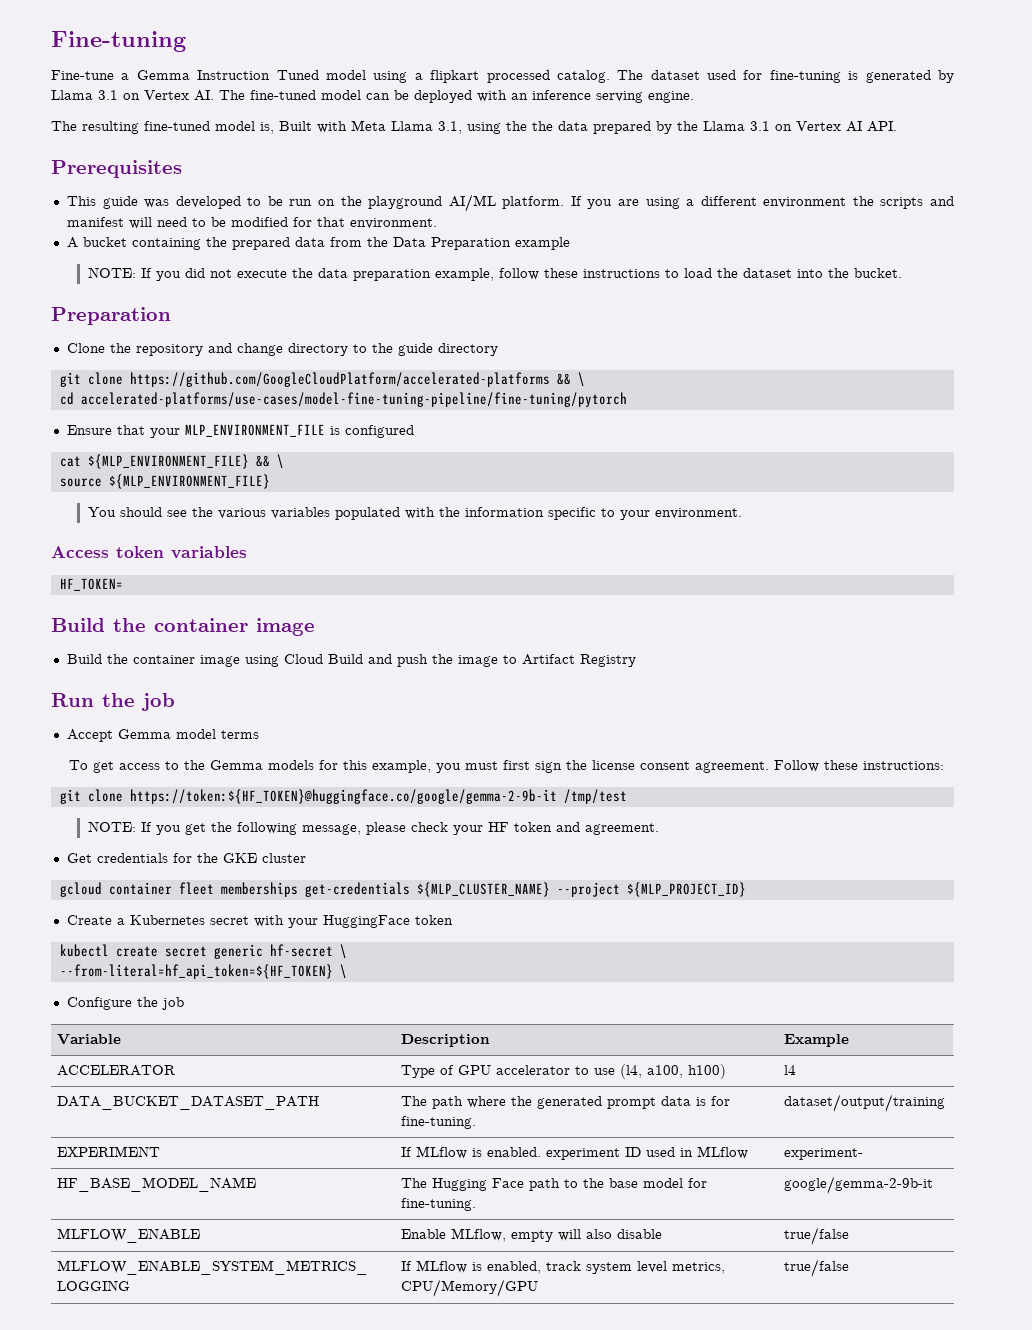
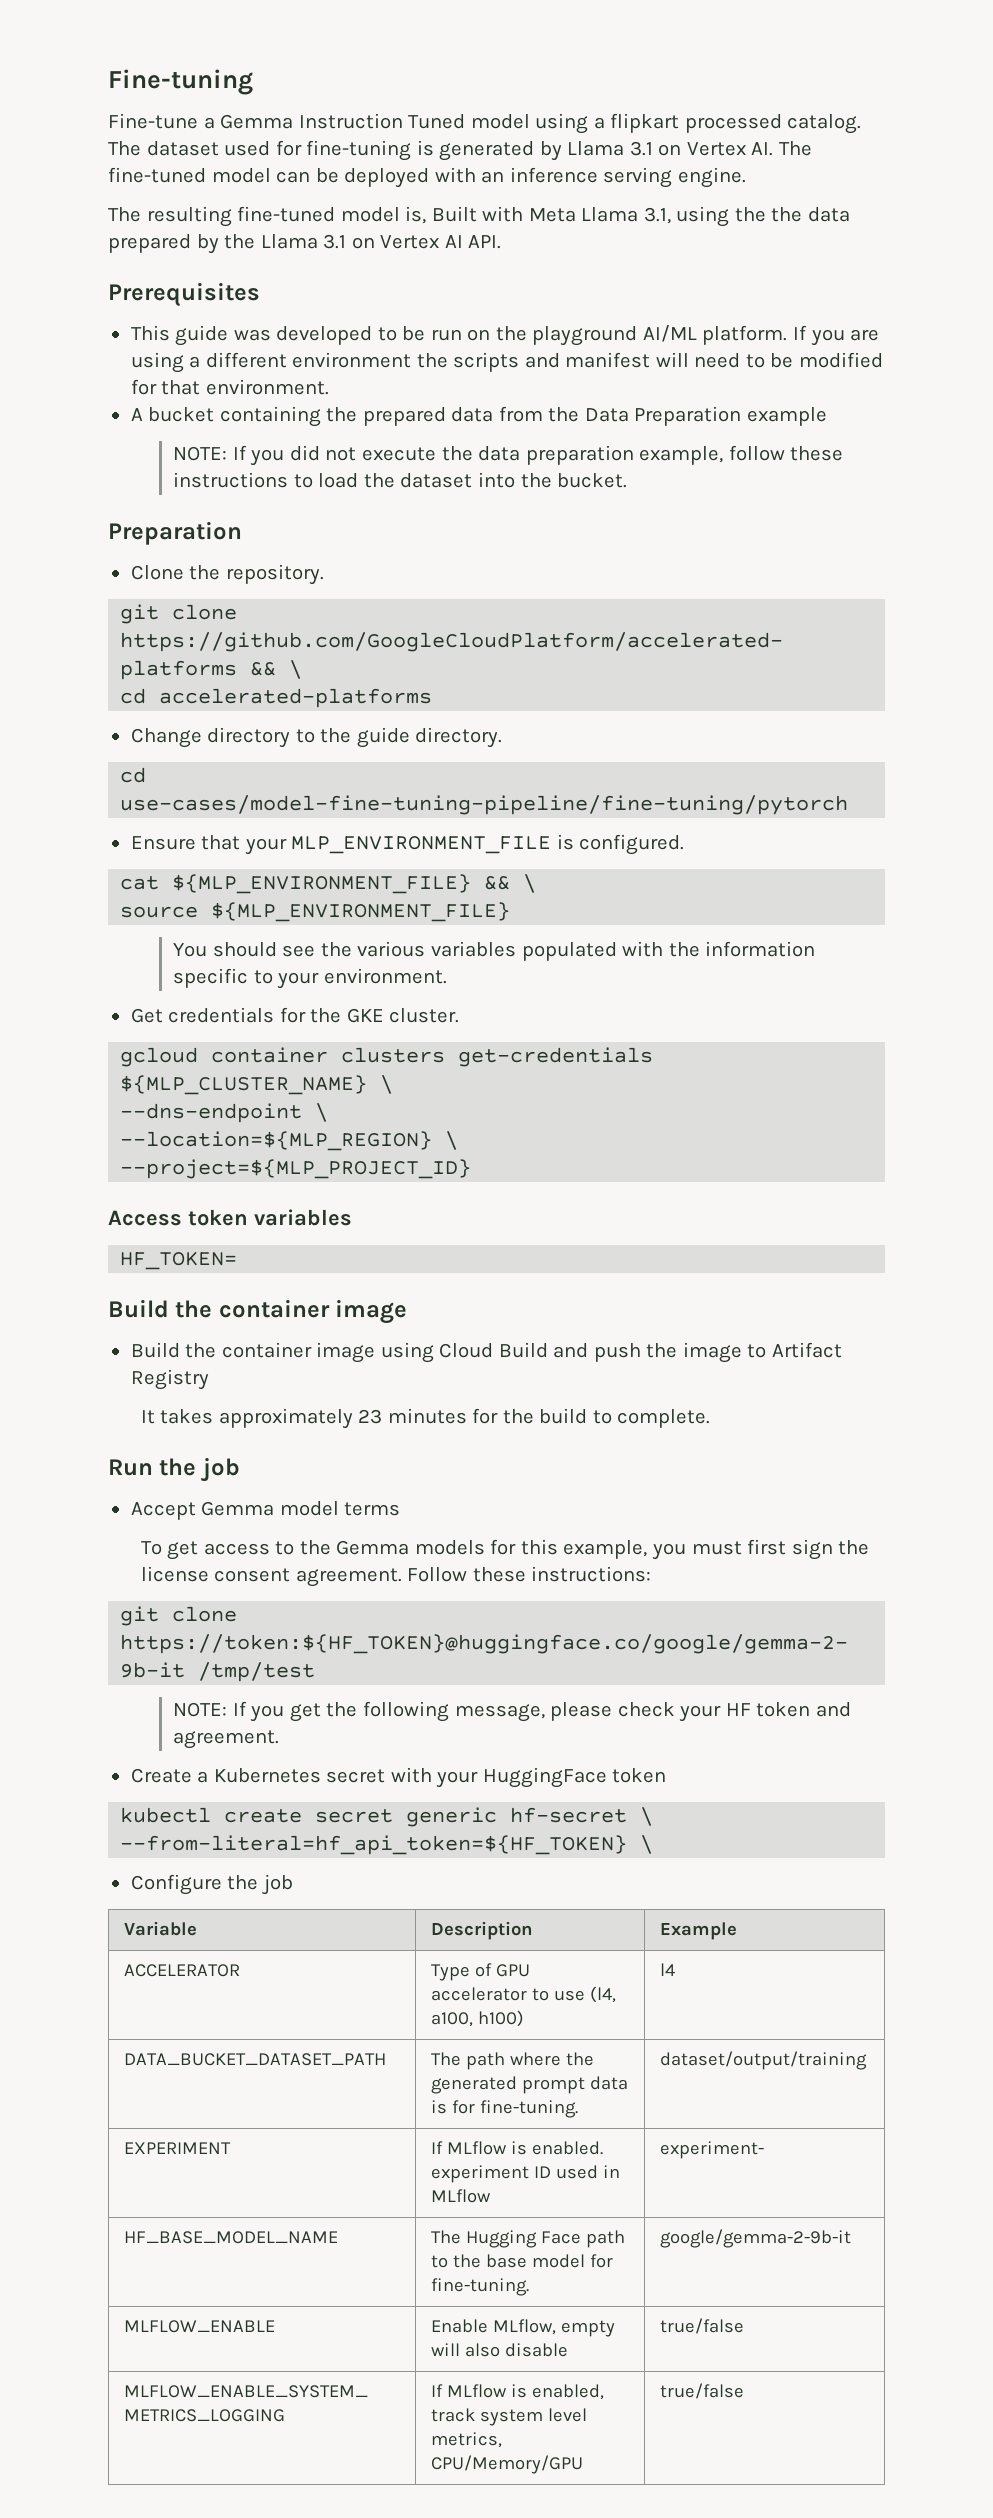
- Clone the repository and change directory to the guide directory
+ Clone the repository.
- cd accelerated-platforms/use-cases/model-fine-tuning-pipeline/fine-tuning/pytorch
+ cd accelerated-platforms
+ Change directory to the guide directory.
+ cd use-cases/model-fine-tuning-pipeline/fine-tuning/pytorch
- Ensure that your MLP_ENVIRONMENT_FILE is configured
+ Ensure that your MLP_ENVIRONMENT_FILE is configured.
+ Get credentials for the GKE cluster.
+ gcloud container clusters get-credentials ${MLP_CLUSTER_NAME} \
+ --dns-endpoint \
+ --location=${MLP_REGION} \
+ --project=${MLP_PROJECT_ID}
+ It takes approximately 23 minutes for the build to complete.
- Get credentials for the GKE cluster
- gcloud container fleet memberships get-credentials ${MLP_CLUSTER_NAME} --project ${MLP_PROJECT_ID}

